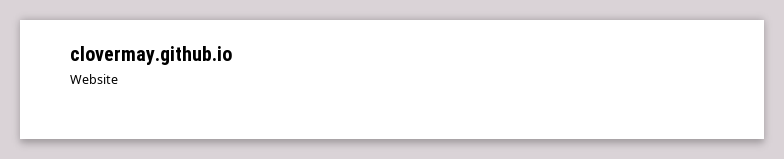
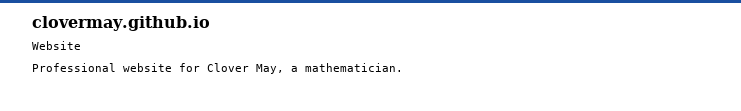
+ Professional website for Clover May, a mathematician.

